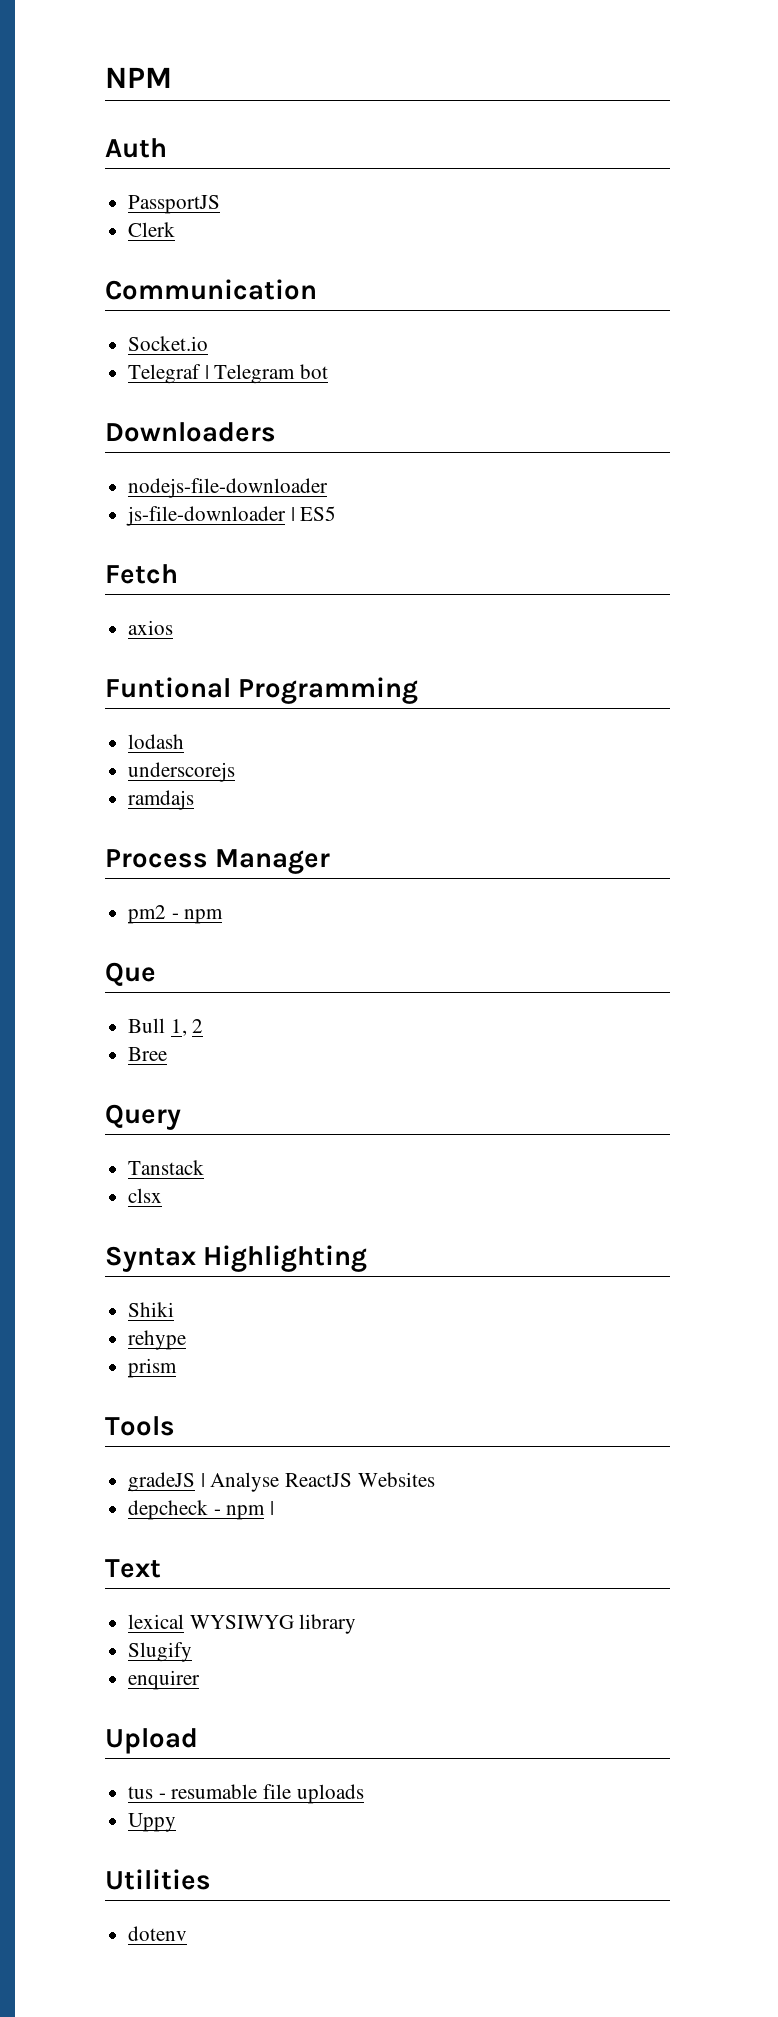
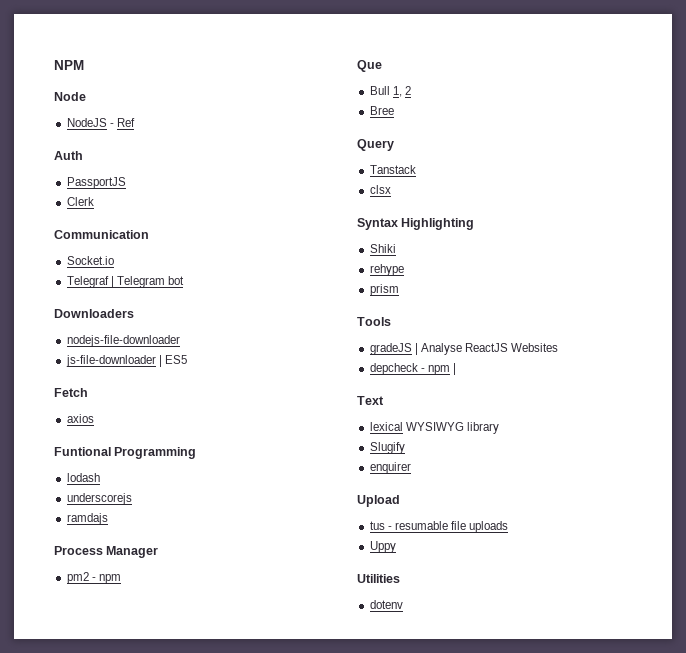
+ Node
+ NodeJS - Ref

